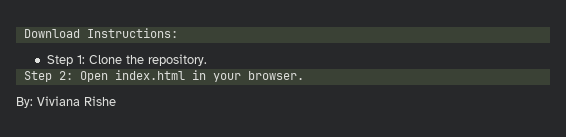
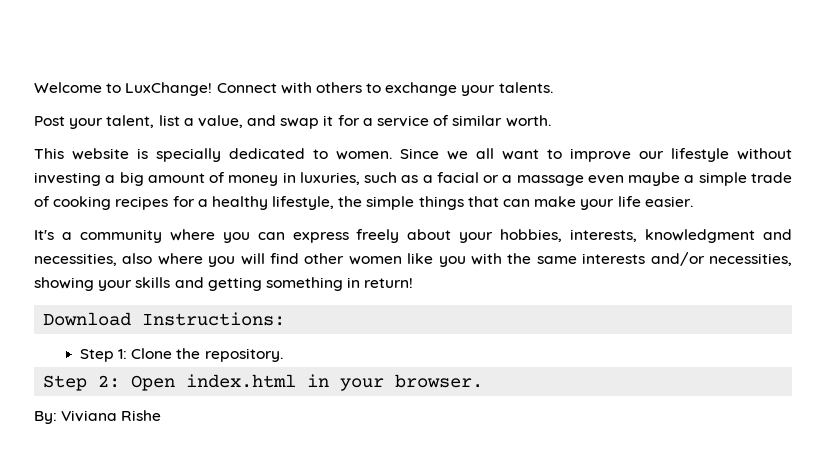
+ Welcome to LuxChange! Connect with others to exchange your talents.
+ Post your talent, list a value, and swap it for a service of similar worth.
+ This website is specially dedicated to women. Since we all want to improve our lifestyle without investing a big amount of money in luxuries, such as a facial or a massage even maybe a simple trade of cooking recipes for a healthy lifestyle, the simple things that can make your life easier.
+ It's a community where you can express freely about your hobbies, interests, knowledgment and necessities, also where you will find other women like you with the same interests and/or necessities, showing your skills and getting something in return!

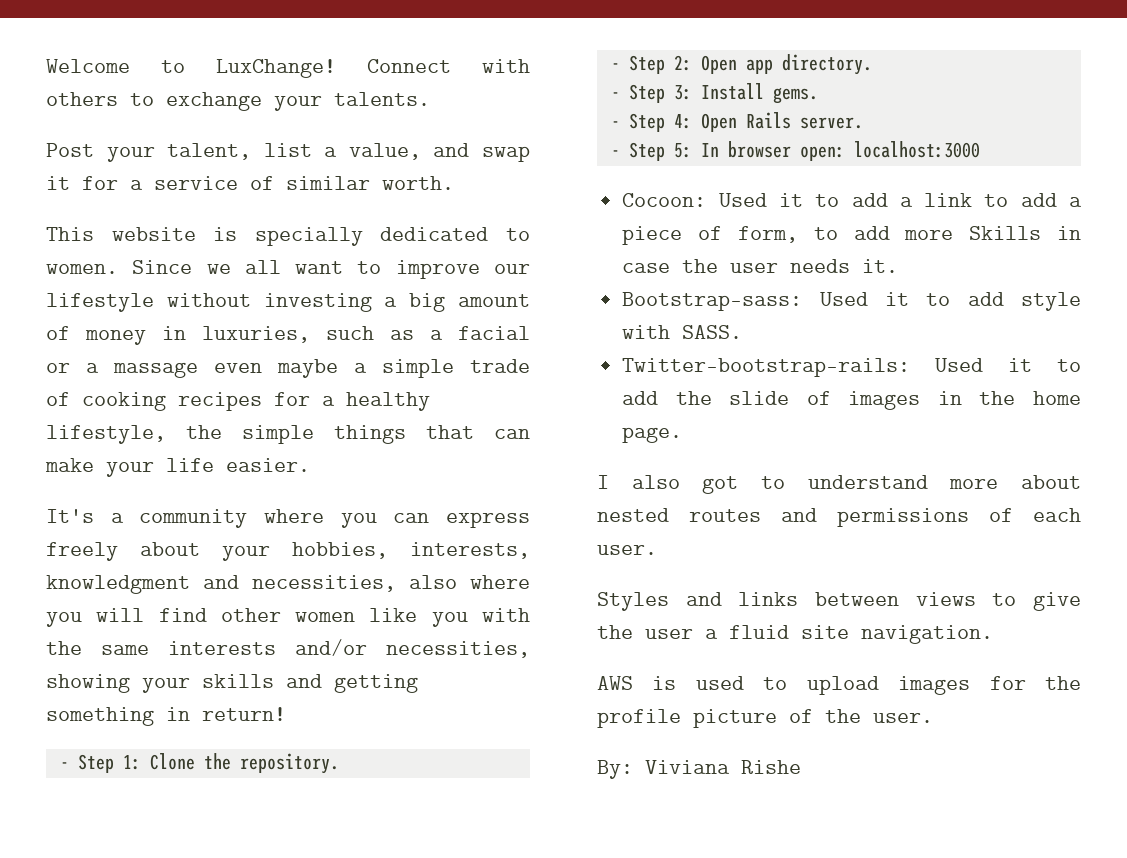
- Download Instructions:
- Step 1: Clone the repository.
+ - Step 1: Clone the repository.
- Step 2: Open index.html in your browser.
+ - Step 2: Open app directory.
+ - Step 3: Install gems.
+ - Step 4: Open Rails server.
+ - Step 5: In browser open: localhost:3000
+ Cocoon: Used it to add a link to add a piece of form, to add more Skills in case the user needs it.
+ Bootstrap-sass: Used it to add style with SASS.
+ Twitter-bootstrap-rails: Used it to add the slide of images in the home page.
+ I also got to understand more about nested routes and permissions of each user.
+ Styles and links between views to give the user a fluid site navigation.
+ AWS is used to upload images for the profile picture of the user.

